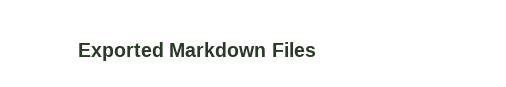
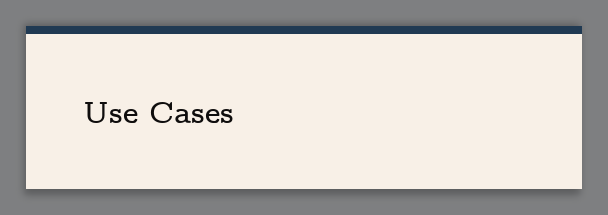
- Exported Markdown Files
+ Use Cases

